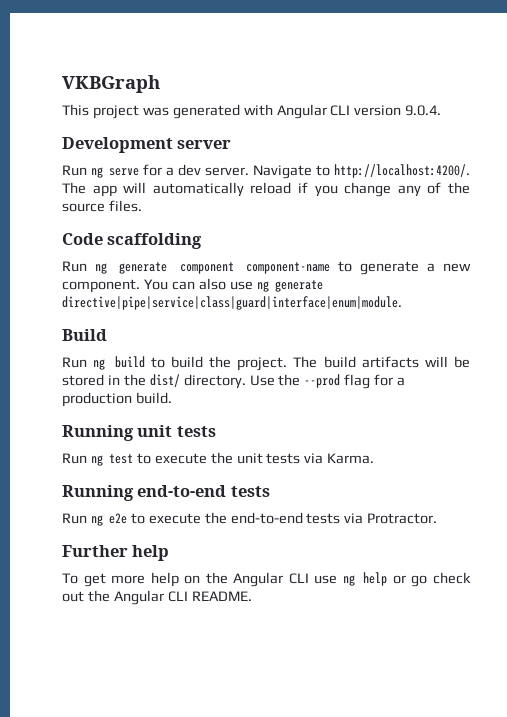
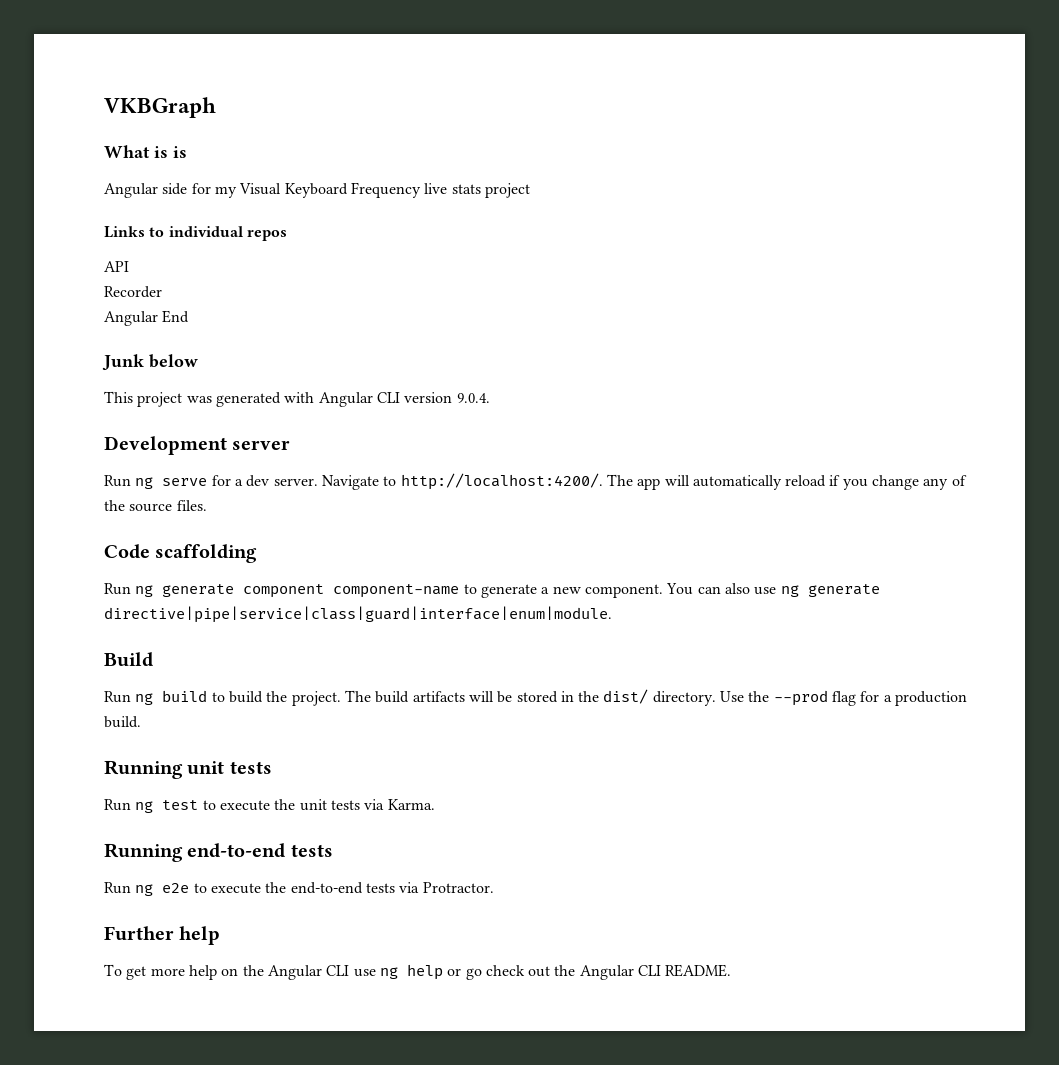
+ What is is
+ Angular side for my Visual Keyboard Frequency live stats project
+ Links to individual repos
+ API
+ Recorder
+ Angular End
+ Junk below

